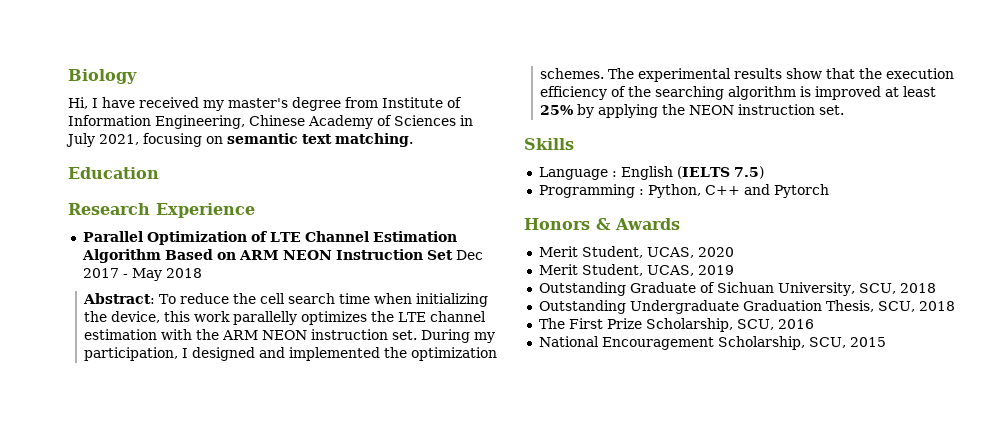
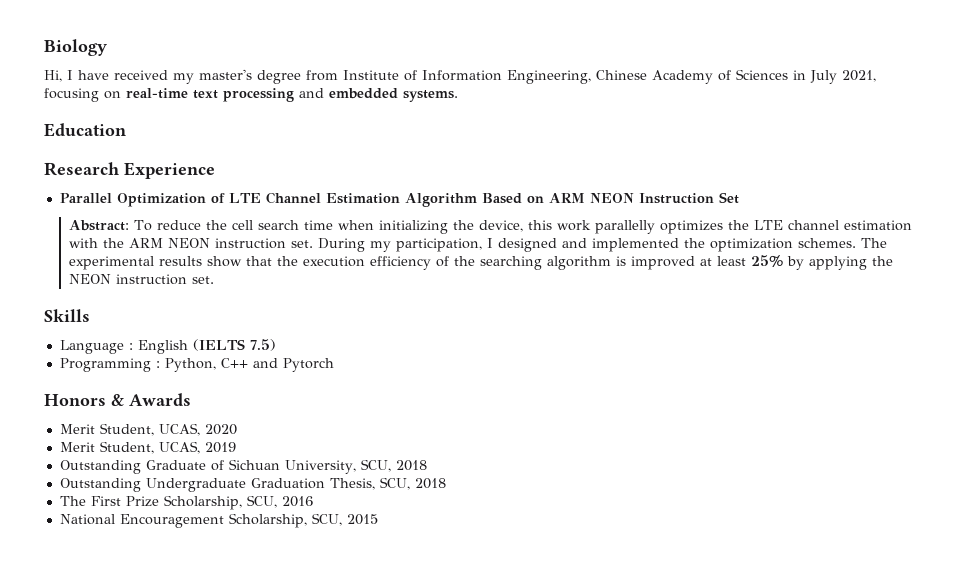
- Hi, I have received my master's degree from Institute of Information Engineering, Chinese Academy of Sciences in July 2021, focusing on semantic text matching.
+ Hi, I have received my master's degree from Institute of Information Engineering, Chinese Academy of Sciences in July 2021, focusing on real-time text processing and embedded systems.
- Parallel Optimization of LTE Channel Estimation Algorithm Based on ARM NEON Instruction Set Dec 2017 - May 2018
+ Parallel Optimization of LTE Channel Estimation Algorithm Based on ARM NEON Instruction Set

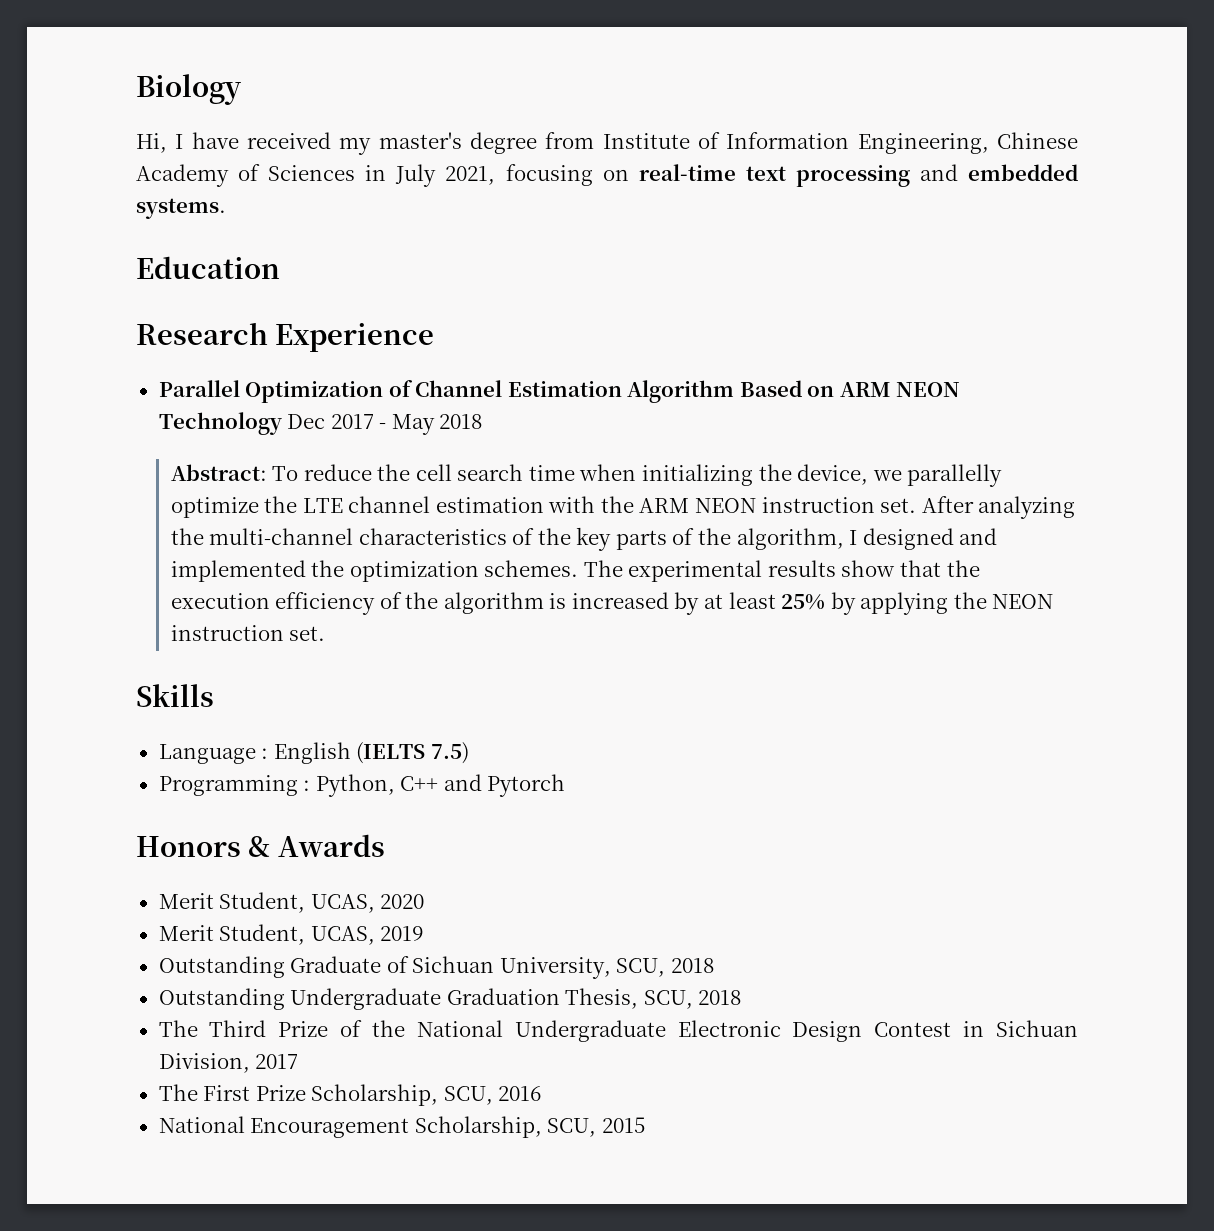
- Parallel Optimization of LTE Channel Estimation Algorithm Based on ARM NEON Instruction Set
+ Parallel Optimization of Channel Estimation Algorithm Based on ARM NEON Technology Dec 2017 - May 2018
- Abstract: To reduce the cell search time when initializing the device, this work parallelly optimizes the LTE channel estimation with the ARM NEON instruction set.
+ Abstract: To reduce the cell search time when initializing the device, we parallelly optimize the LTE channel estimation with the ARM NEON instruction set.
- During my participation, I designed and implemented the optimization schemes.
+ After analyzing the multi-channel characteristics of the key parts of the algorithm, I designed and implemented the optimization schemes.
- The experimental results show that the execution efficiency of the searching algorithm is improved at least 25% by applying the NEON instruction set.
+ The experimental results show that the execution efficiency of the algorithm is increased by at least 25% by applying the NEON instruction set.
+ The Third Prize of the National Undergraduate Electronic Design Contest in Sichuan Division, 2017

